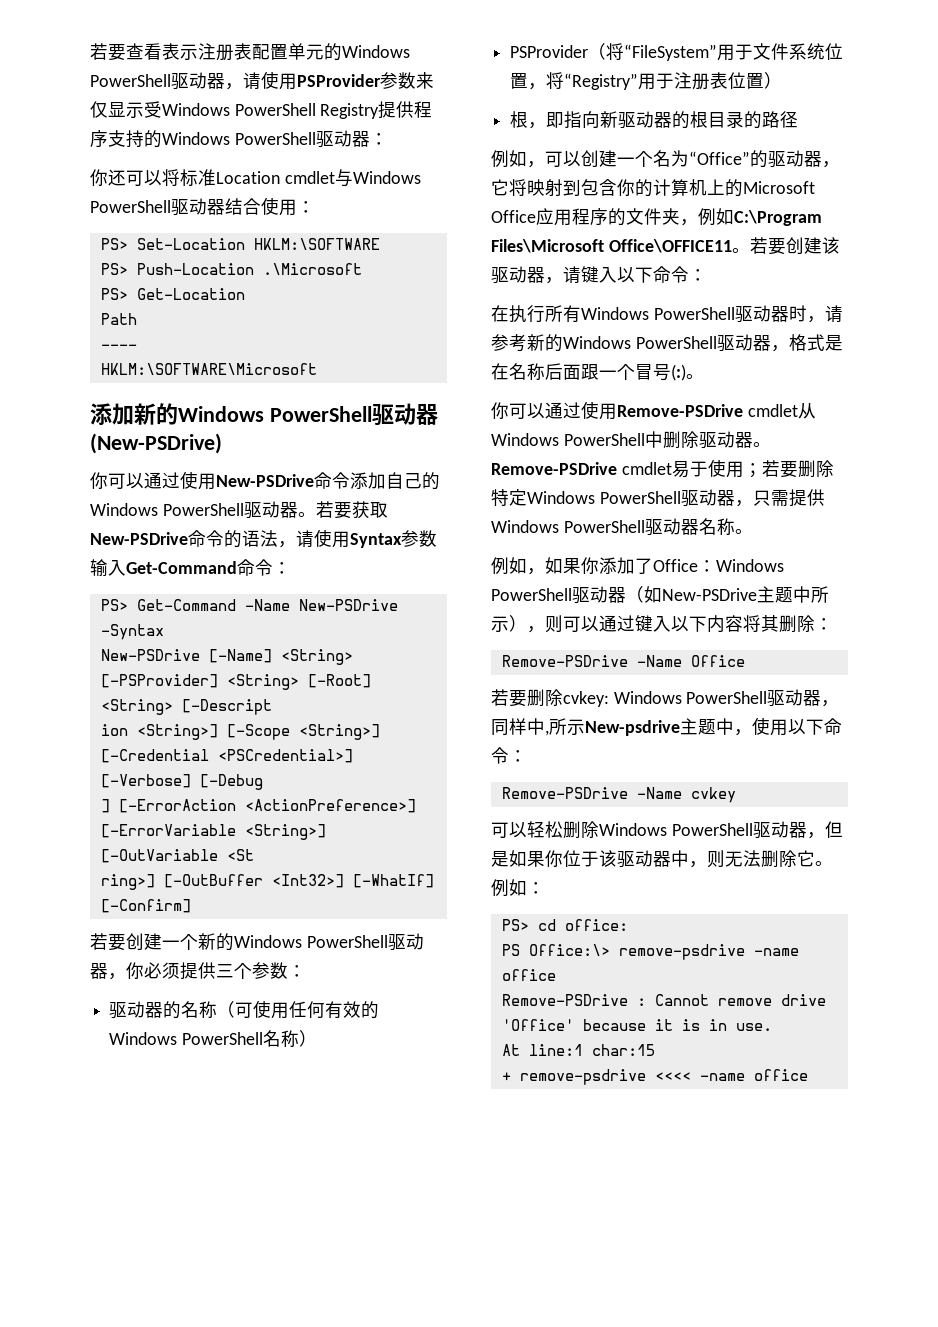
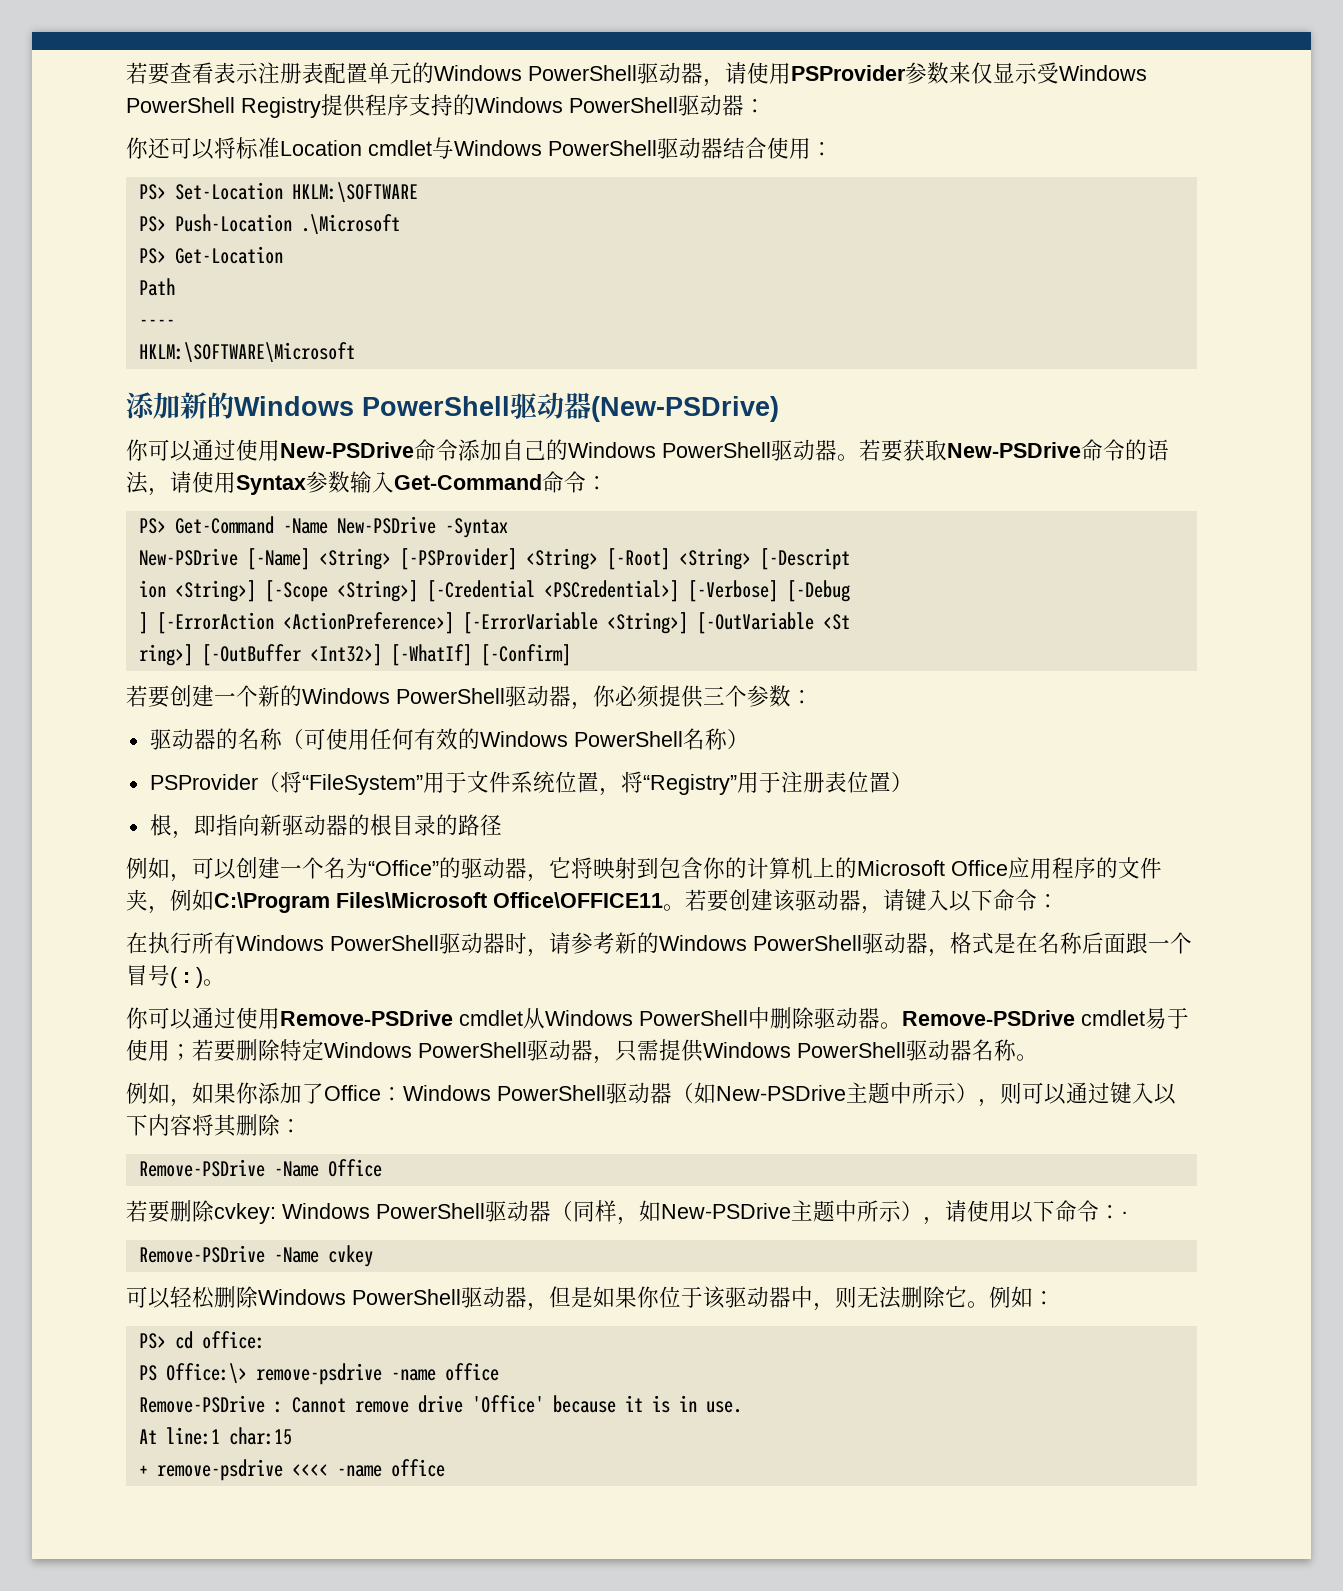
- 在执行所有Windows PowerShell驱动器时，请参考新的Windows PowerShell驱动器，格式是在名称后面跟一个冒号(:)。
+ 在执行所有Windows PowerShell驱动器时，请参考新的Windows PowerShell驱动器，格式是在名称后面跟一个冒号( : )。
- 若要删除cvkey: Windows PowerShell驱动器，同样中,所示New-psdrive主题中，使用以下命令：
+ 若要删除cvkey: Windows PowerShell驱动器（同样，如New-PSDrive主题中所示），请使用以下命令：·

